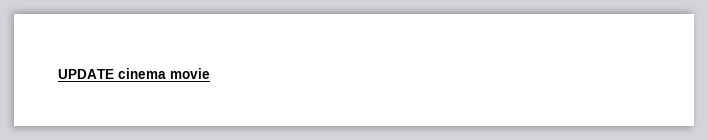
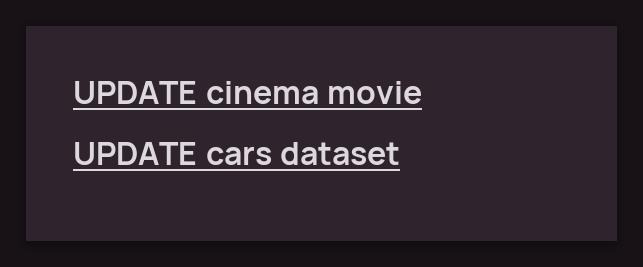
+ UPDATE cars dataset

